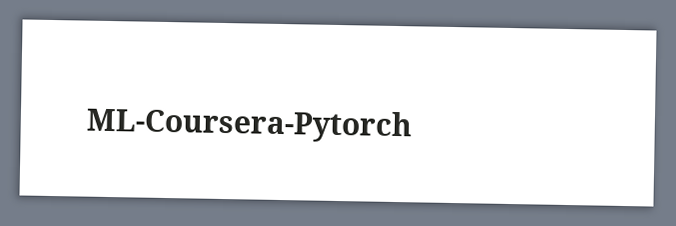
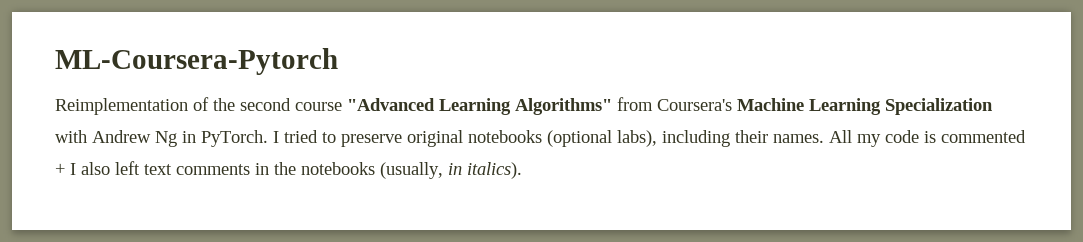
+ Reimplementation of the second course "Advanced Learning Algorithms" from Coursera's Machine Learning Specialization with Andrew Ng in PyTorch. I tried to preserve original notebooks (optional labs), including their names. All my code is commented + I also left text comments in the notebooks (usually, in italics).

